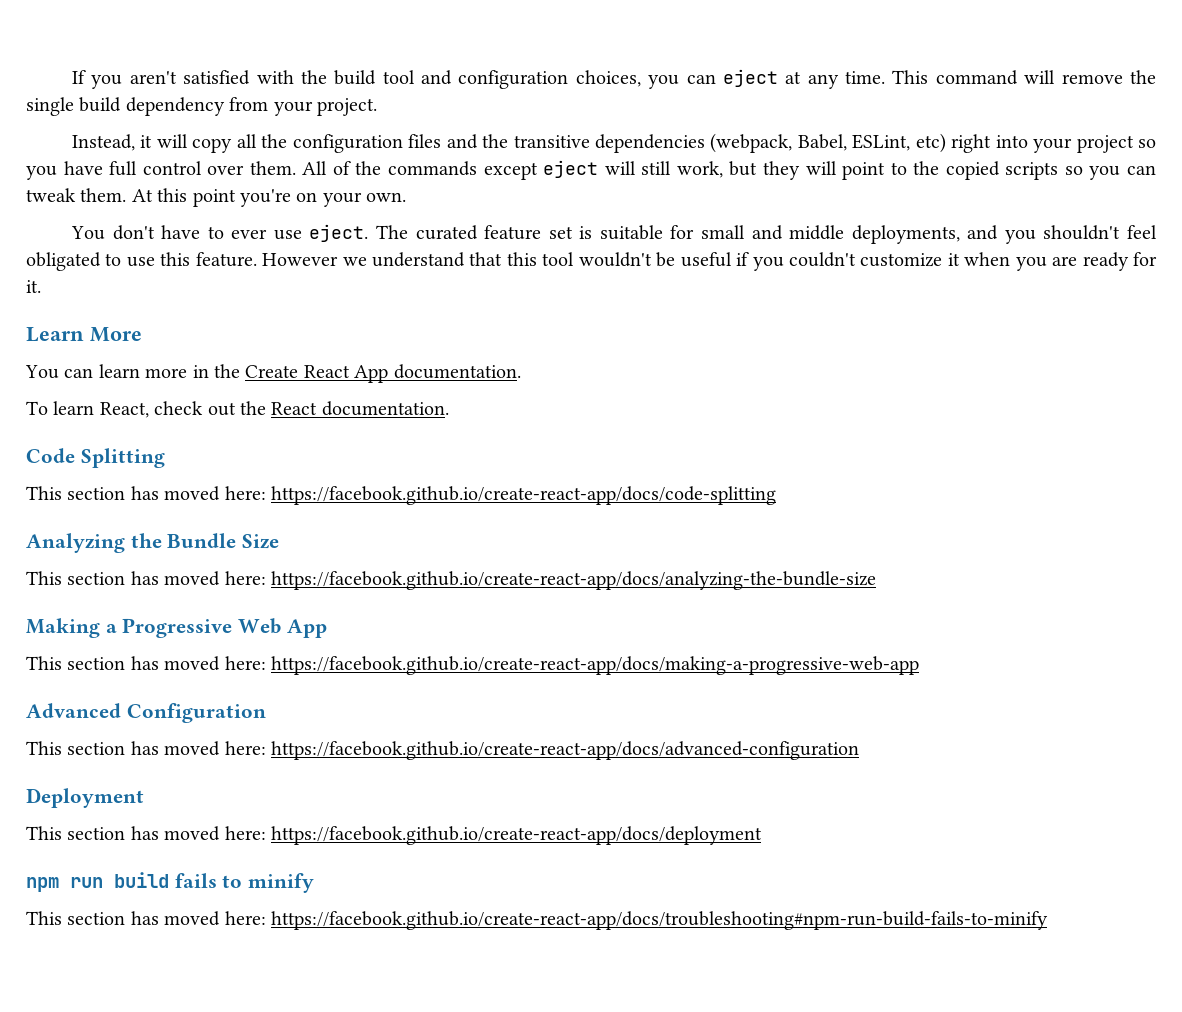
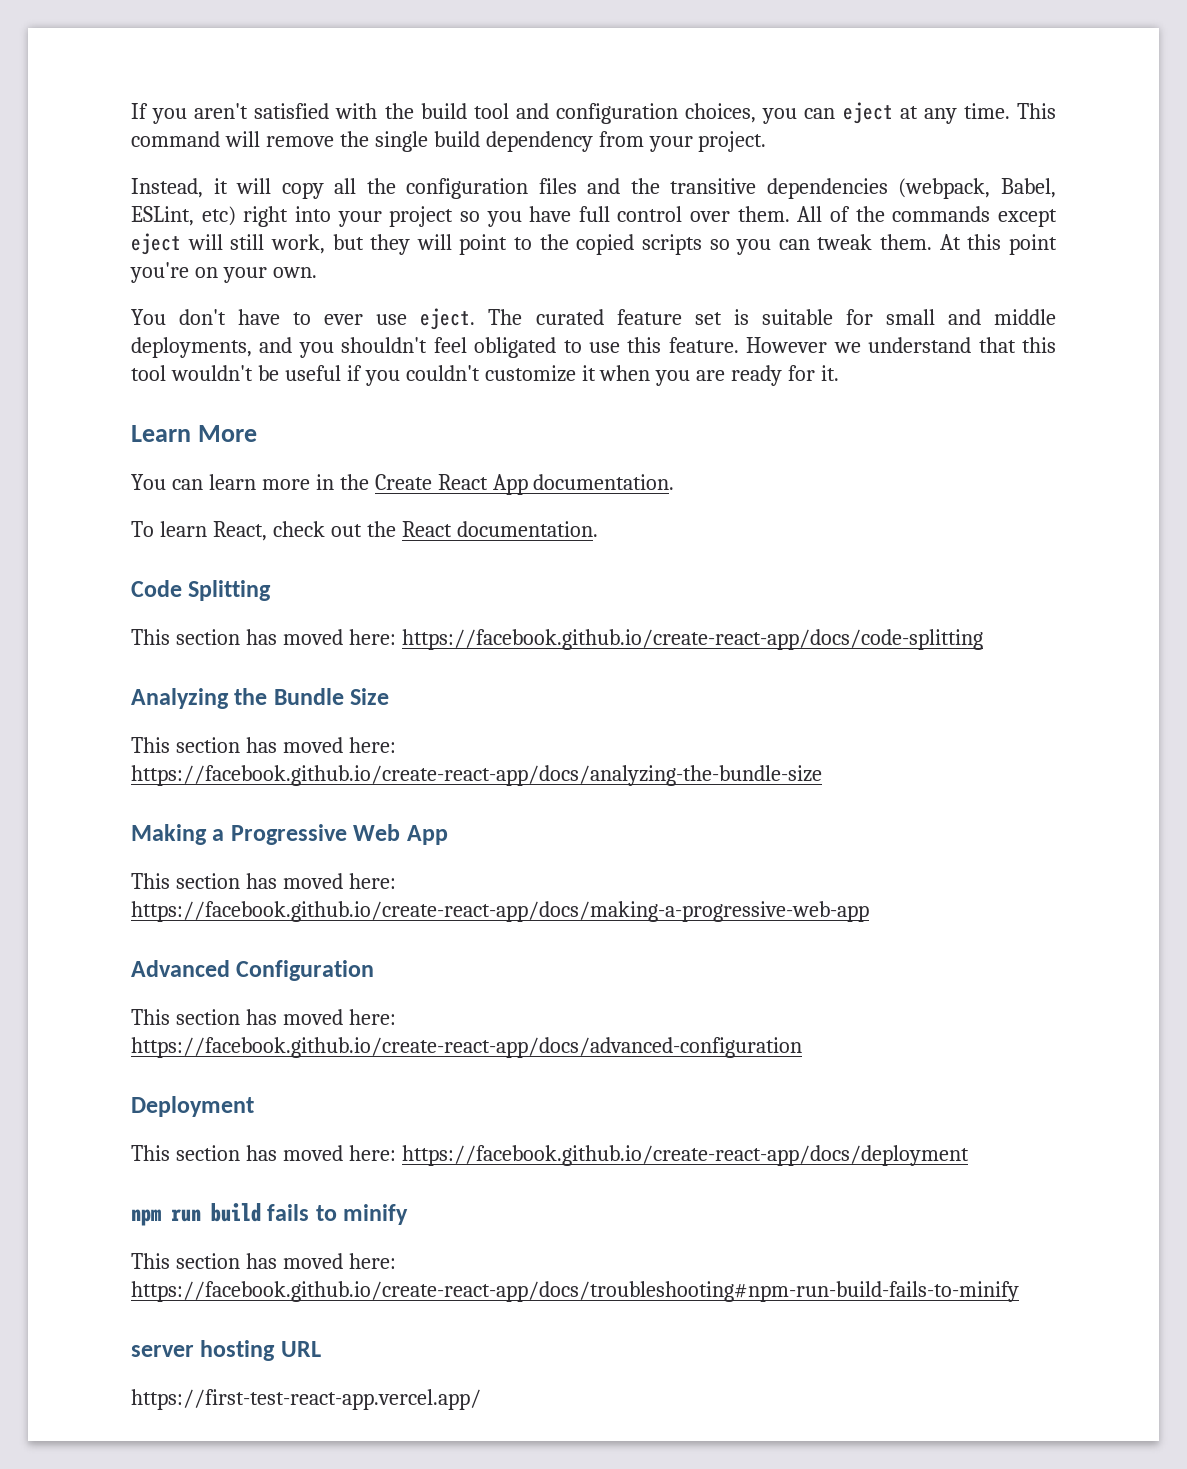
+ server hosting URL
+ https://first-test-react-app.vercel.app/

